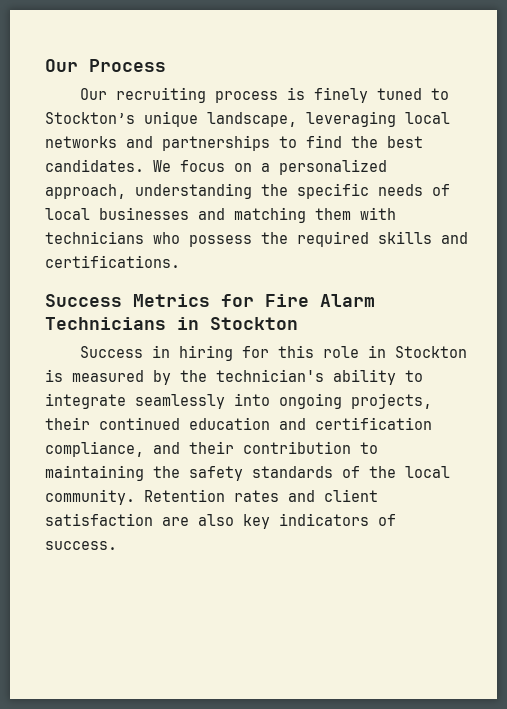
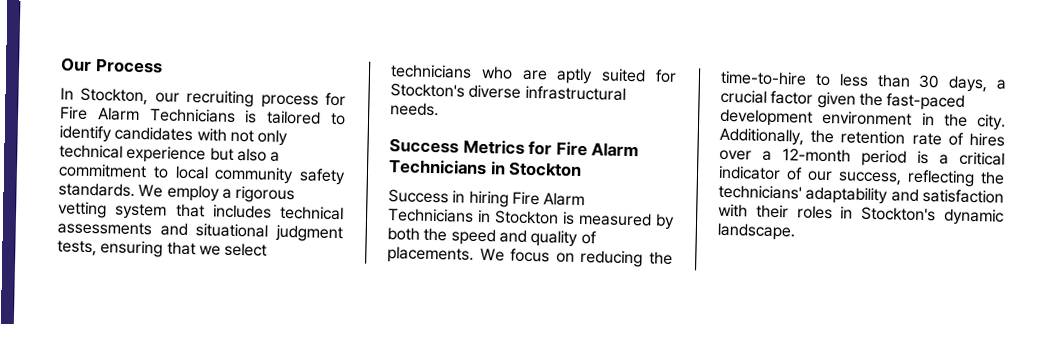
- Our recruiting process is finely tuned to Stockton’s unique landscape, leveraging local networks and partnerships to find the best candidates. We focus on a personalized approach, understanding the specific needs of local businesses and matching them with technicians who possess the required skills and certifications.
+ In Stockton, our recruiting process for Fire Alarm Technicians is tailored to identify candidates with not only technical experience but also a commitment to local community safety standards. We employ a rigorous vetting system that includes technical assessments and situational judgment tests, ensuring that we select technicians who are aptly suited for Stockton's diverse infrastructural needs.
- Success in hiring for this role in Stockton is measured by the technician's ability to integrate seamlessly into ongoing projects, their continued education and certification compliance, and their contribution to maintaining the safety standards of the local community. Retention rates and client satisfaction are also key indicators of success.
+ Success in hiring Fire Alarm Technicians in Stockton is measured by both the speed and quality of placements. We focus on reducing the time-to-hire to less than 30 days, a crucial factor given the fast-paced development environment in the city. Additionally, the retention rate of hires over a 12-month period is a critical indicator of our success, reflecting the technicians' adaptability and satisfaction with their roles in Stockton's dynamic landscape.

